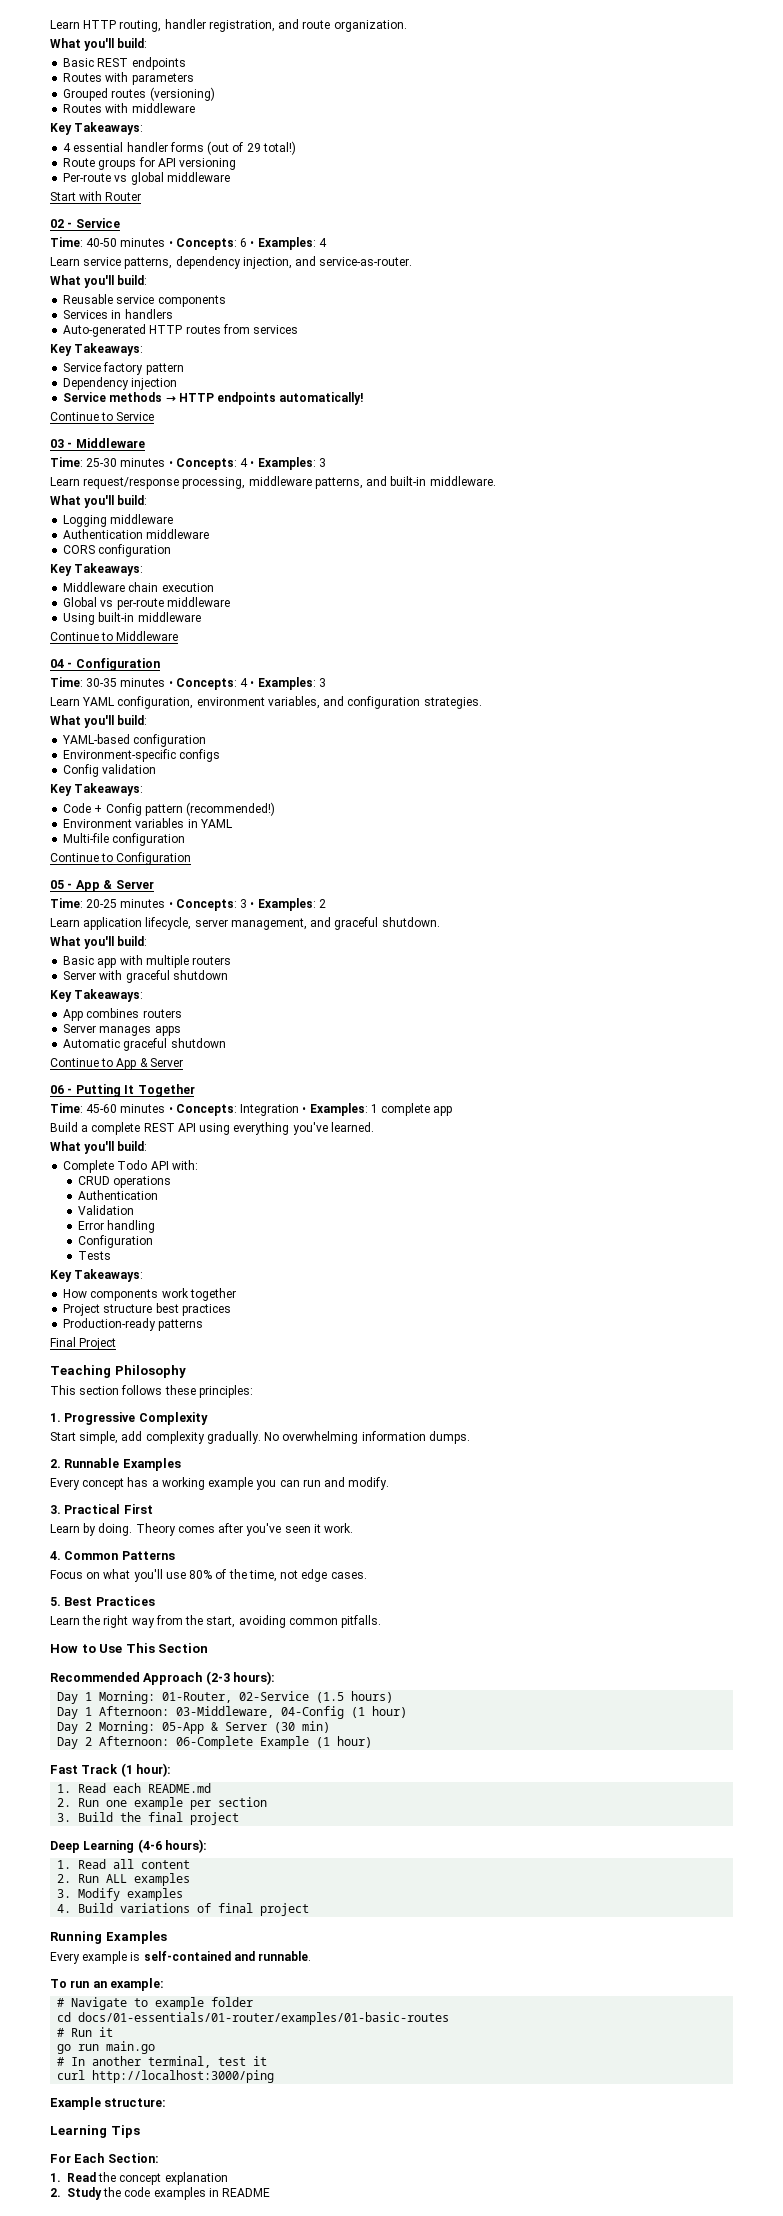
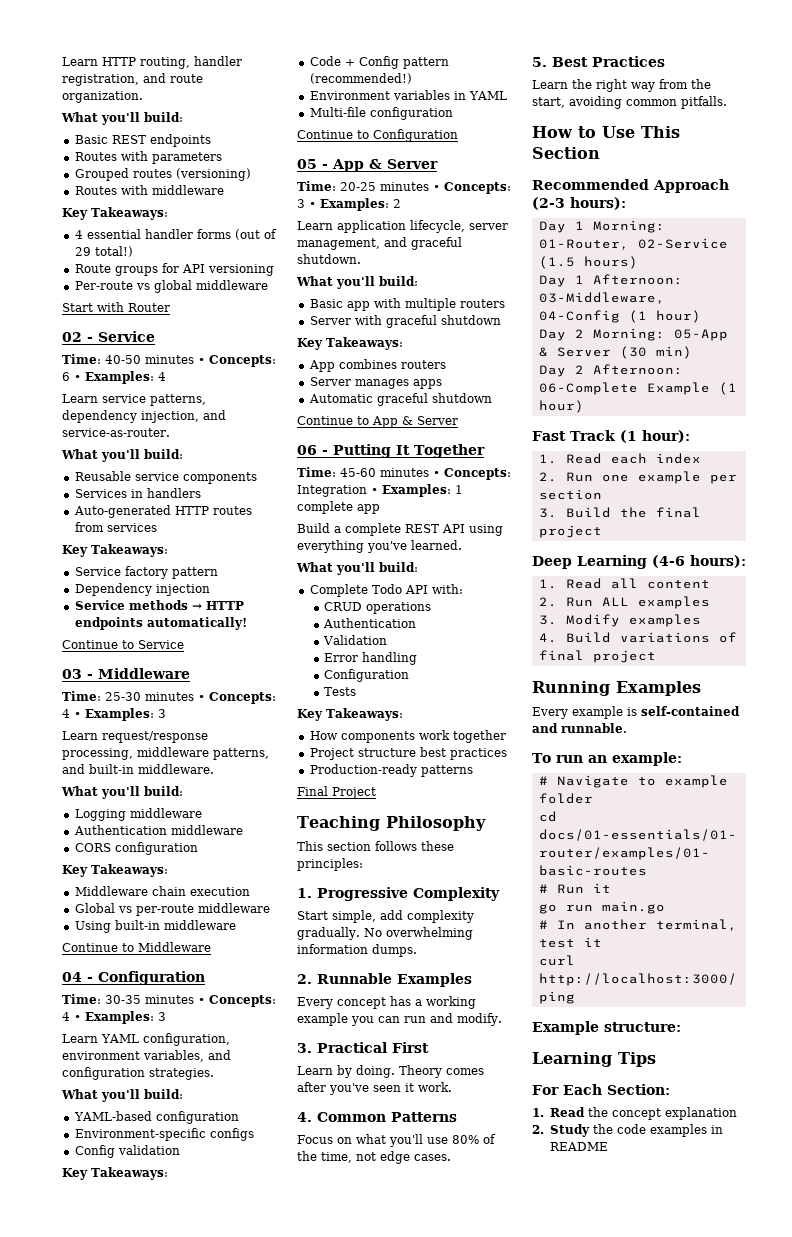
- 1. Read each README.md
+ 1. Read each index

